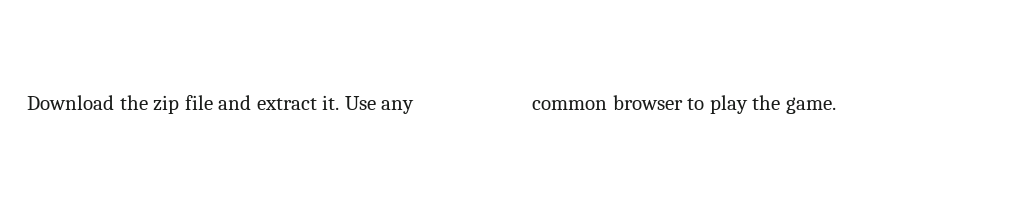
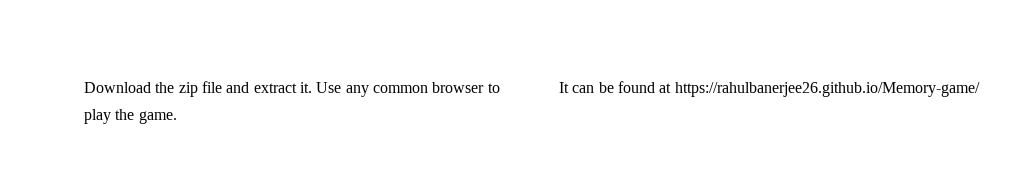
+ It can be found at https://rahulbanerjee26.github.io/Memory-game/

